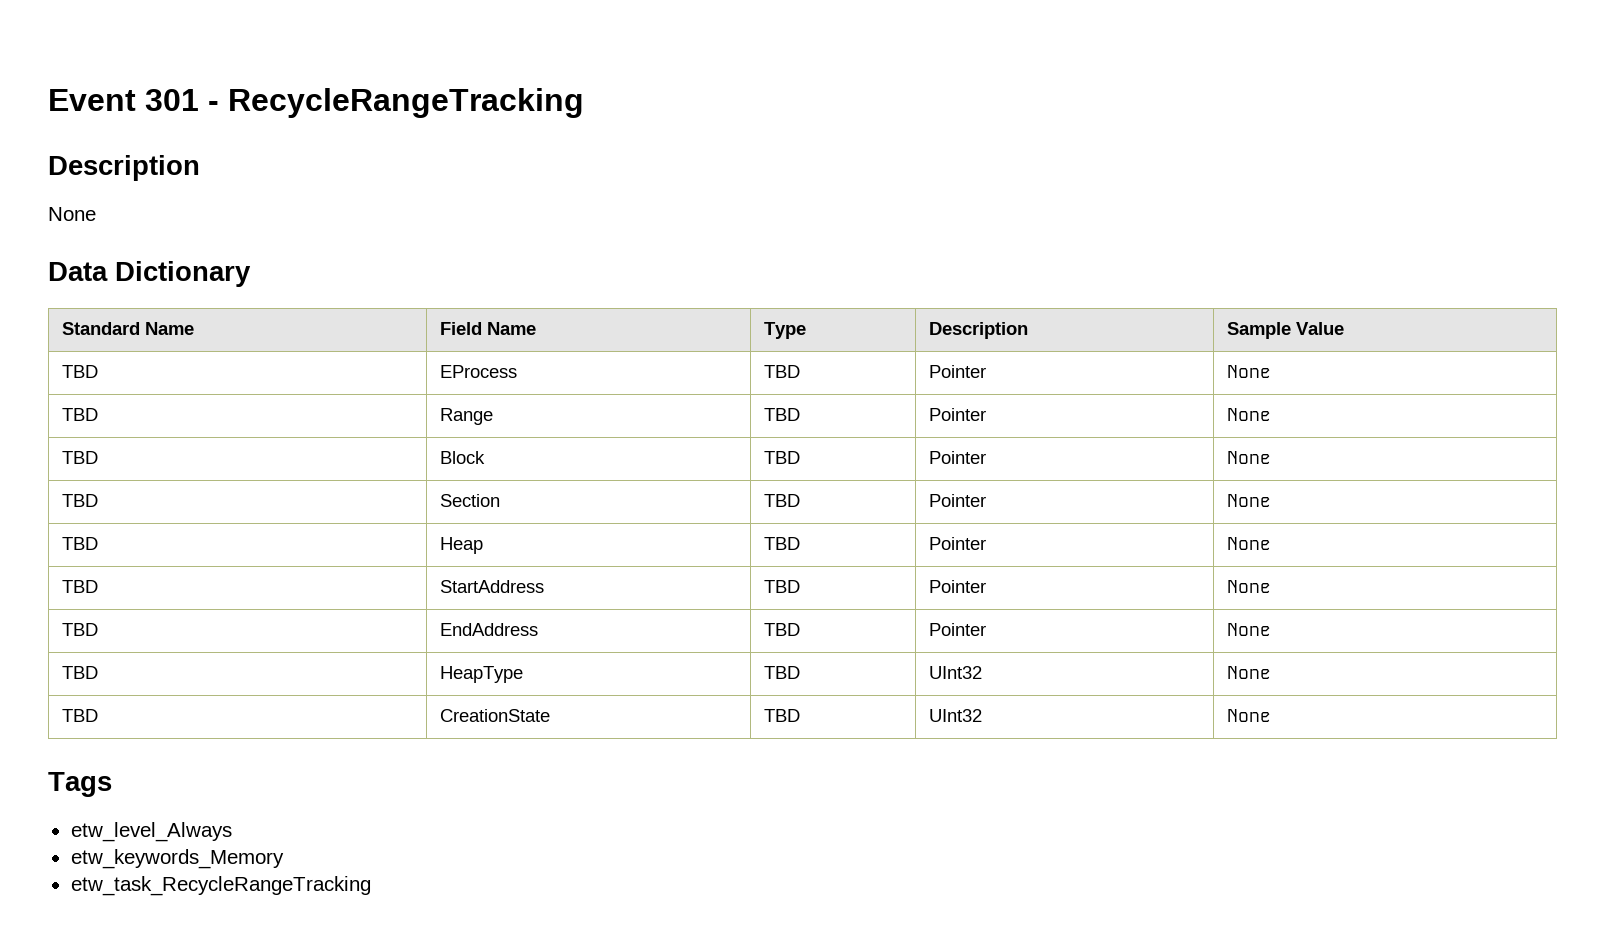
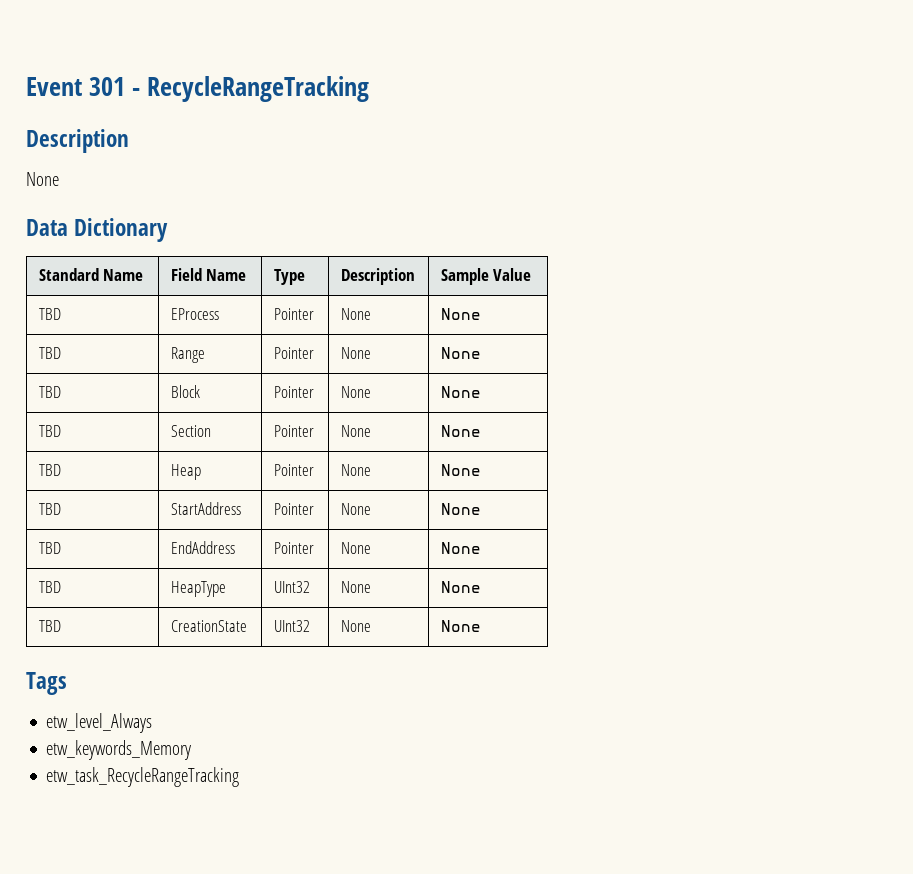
- TBD | EProcess | TBD | Pointer | None
+ TBD | EProcess | Pointer | None | None
- TBD | Range | TBD | Pointer | None
+ TBD | Range | Pointer | None | None
- TBD | Block | TBD | Pointer | None
+ TBD | Block | Pointer | None | None
- TBD | Section | TBD | Pointer | None
+ TBD | Section | Pointer | None | None
- TBD | Heap | TBD | Pointer | None
+ TBD | Heap | Pointer | None | None
- TBD | StartAddress | TBD | Pointer | None
+ TBD | StartAddress | Pointer | None | None
- TBD | EndAddress | TBD | Pointer | None
+ TBD | EndAddress | Pointer | None | None
- TBD | HeapType | TBD | UInt32 | None
+ TBD | HeapType | UInt32 | None | None
- TBD | CreationState | TBD | UInt32 | None
+ TBD | CreationState | UInt32 | None | None

